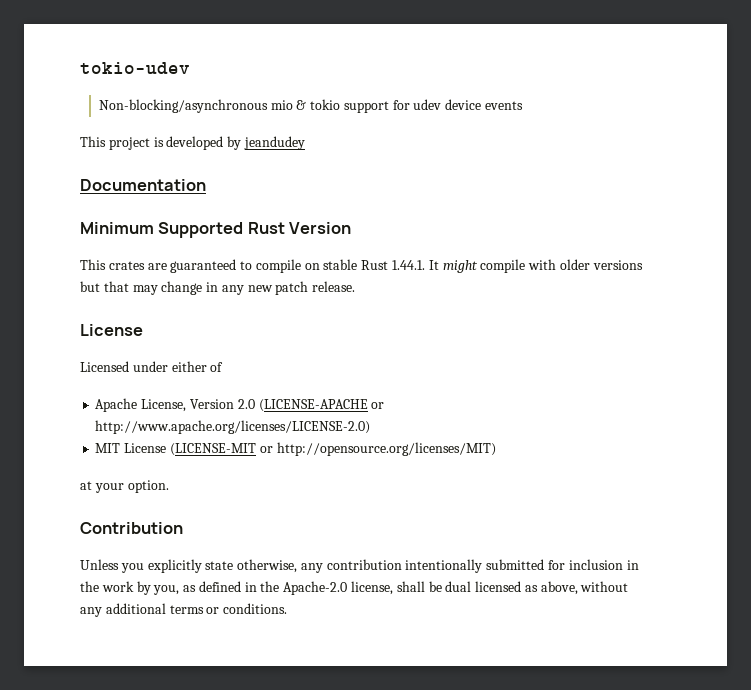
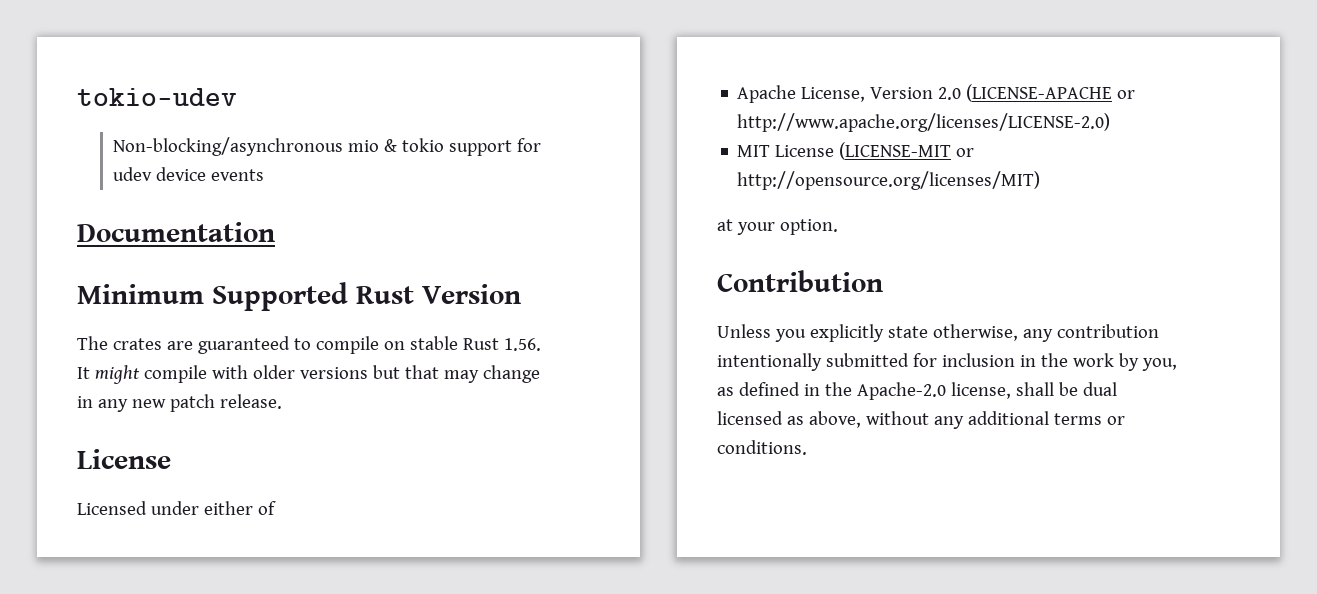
- This project is developed by jeandudey
- This crates are guaranteed to compile on stable Rust 1.44.1. It might compile with older versions but that may change in any new patch release.
+ The crates are guaranteed to compile on stable Rust 1.56. It might compile with older versions but that may change in any new patch release.

